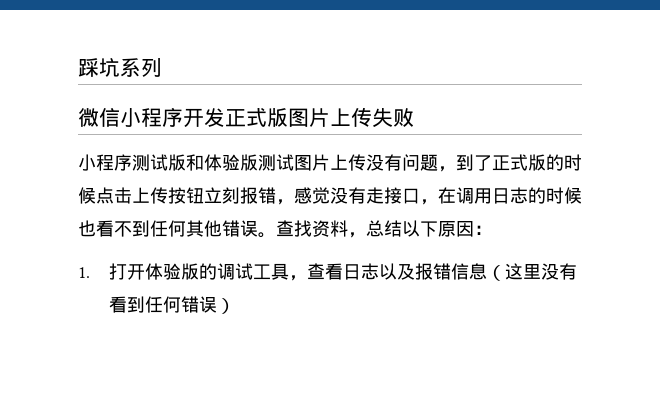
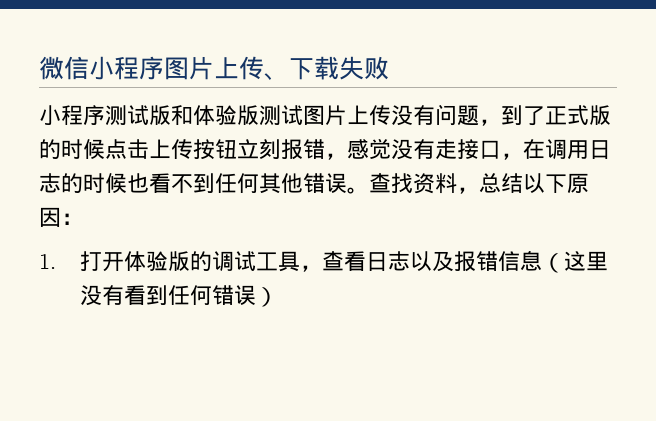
- 踩坑系列
- 微信小程序开发正式版图片上传失败
+ 微信小程序图片上传、下载失败

